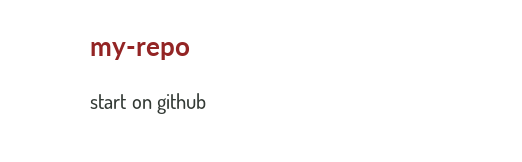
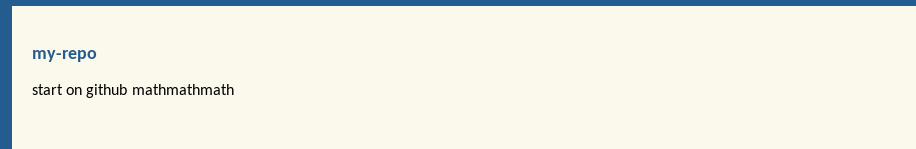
- start on github
+ start on github mathmathmath

